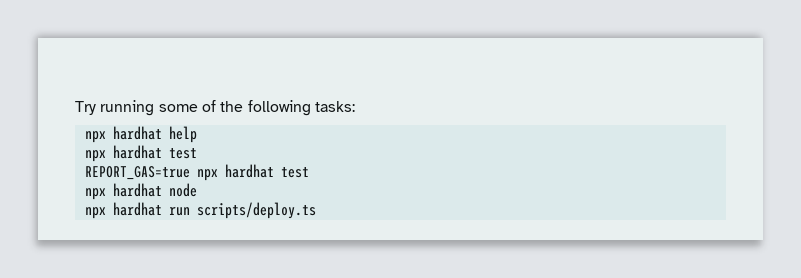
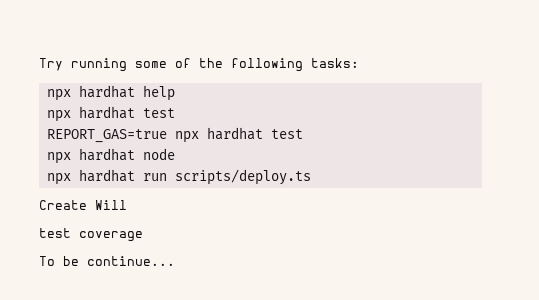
+ Create Will
+ test coverage
+ To be continue...

